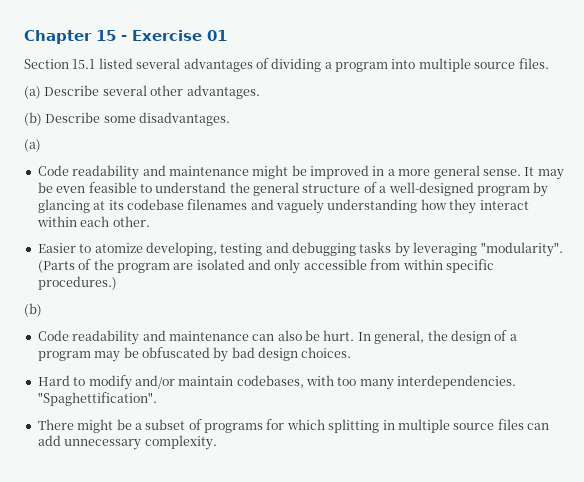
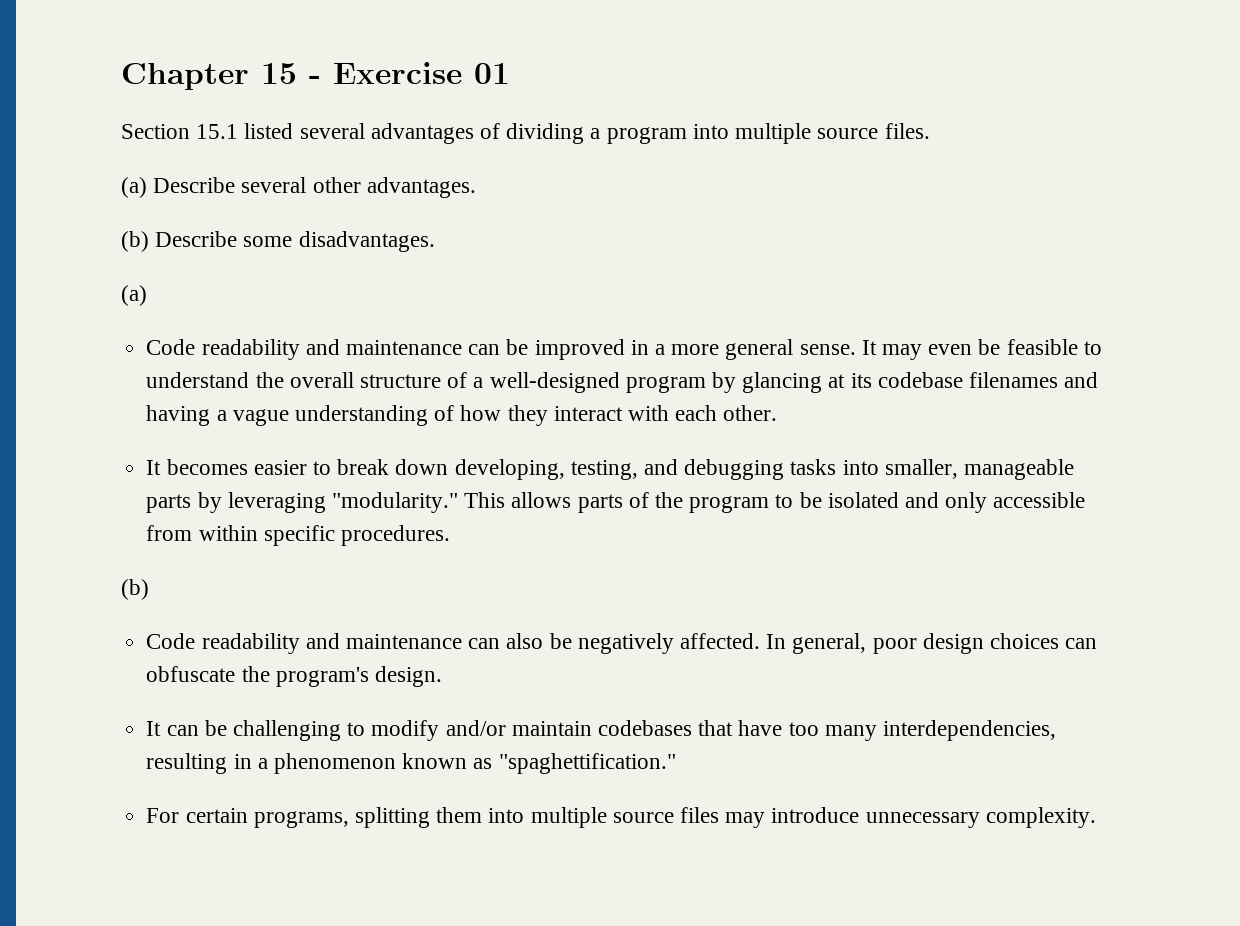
- Code readability and maintenance might be improved in a more general sense.
+ Code readability and maintenance can be improved in a more general sense.
- It may be even feasible to understand the general structure of a well-designed program by glancing at its codebase filenames and vaguely understanding how they interact within each other.
+ It may even be feasible to understand the overall structure of a well-designed program by glancing at its codebase filenames and having a vague understanding of how they interact with each other.
- Easier to atomize developing, testing and debugging tasks by leveraging "modularity". (Parts of the program are isolated and only accessible from within specific procedures.)
+ It becomes easier to break down developing, testing, and debugging tasks into smaller, manageable parts by leveraging "modularity." This allows parts of the program to be isolated and only accessible from within specific procedures.
- Code readability and maintenance can also be hurt. In general, the design of a program may be obfuscated by bad design choices.
- Hard to modify and/or maintain codebases, with too many interdependencies. "Spaghettification".
- There might be a subset of programs for which splitting in multiple source files can add unnecessary complexity.
+ Code readability and maintenance can also be negatively affected. In general, poor design choices can obfuscate the program's design.
+ It can be challenging to modify and/or maintain codebases that have too many interdependencies, resulting in a phenomenon known as "spaghettification."
+ For certain programs, splitting them into multiple source files may introduce unnecessary complexity.

